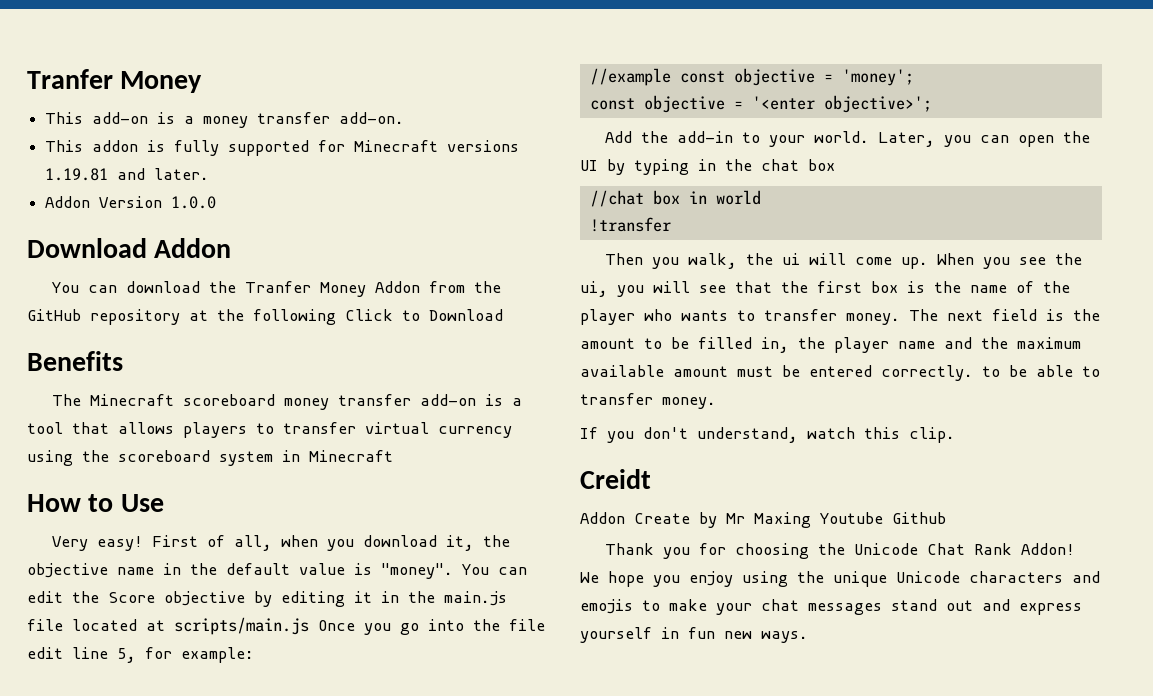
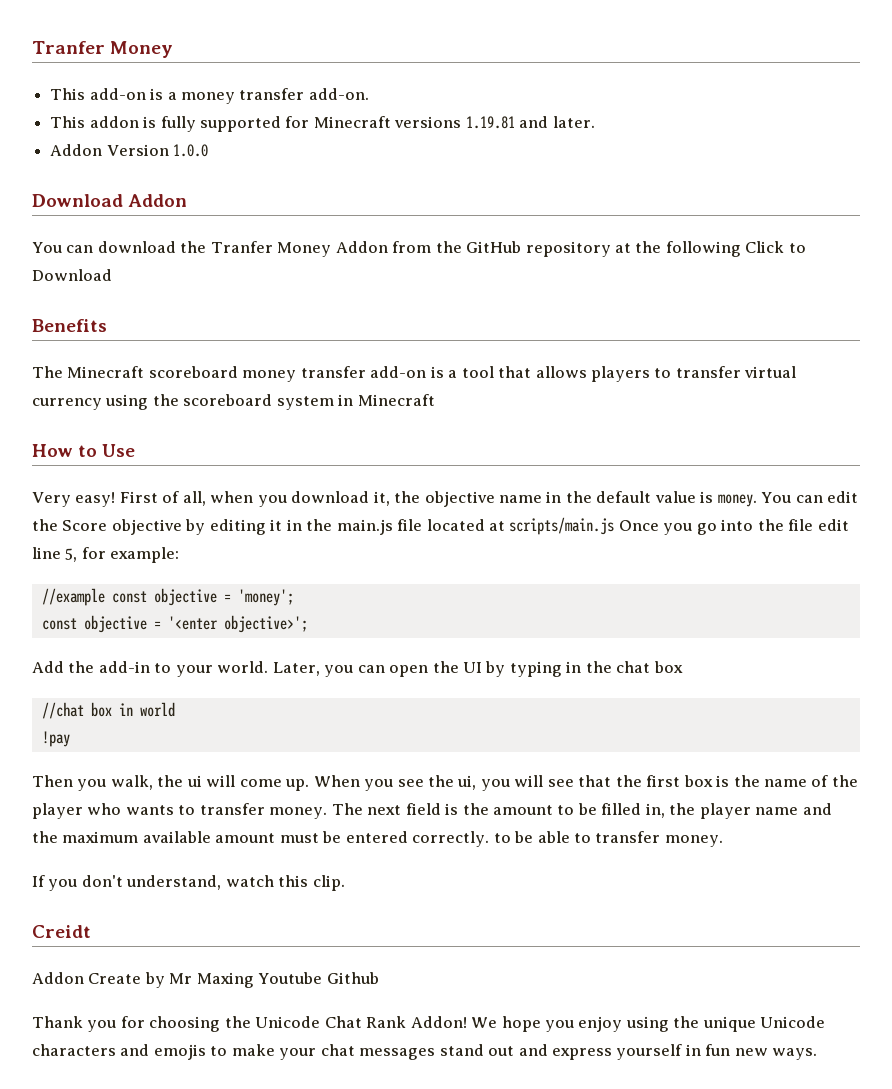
- First of all, when you download it, the objective name in the default value is "money".
+ First of all, when you download it, the objective name in the default value is money.
- !transfer
+ !pay

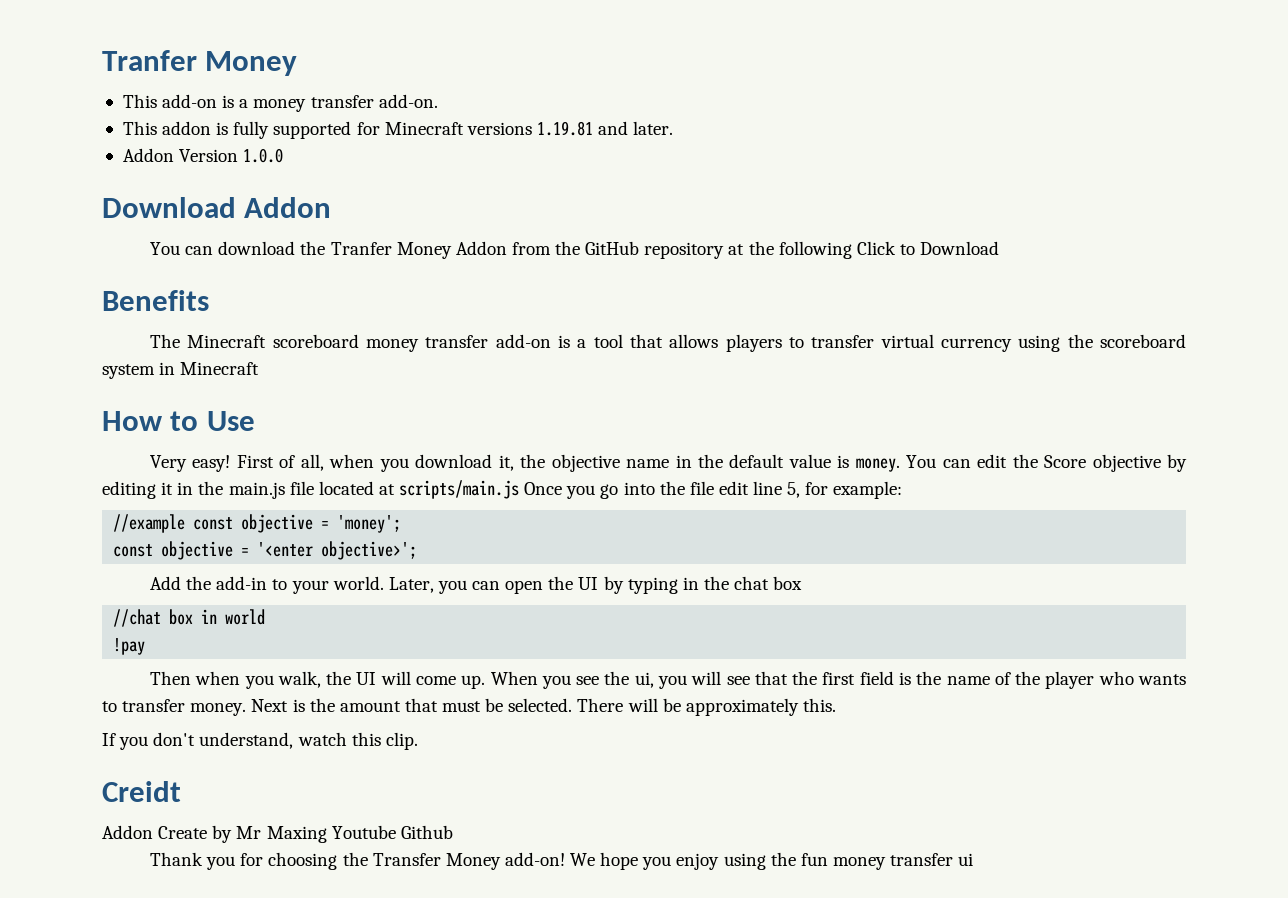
- Then you walk, the ui will come up.
+ Then when you walk, the UI will come up.
- When you see the ui, you will see that the first box is the name of the player who wants to transfer money.
+ When you see the ui, you will see that the first field is the name of the player who wants to transfer money.
- The next field is the amount to be filled in, the player name and the maximum available amount must be entered correctly. to be able to transfer money.
+ Next is the amount that must be selected. There will be approximately this.
- Thank you for choosing the Unicode Chat Rank Addon!
+ Thank you for choosing the Transfer Money add-on!
- We hope you enjoy using the unique Unicode characters and emojis to make your chat messages stand out and express yourself in fun new ways.
+ We hope you enjoy using the fun money transfer ui

